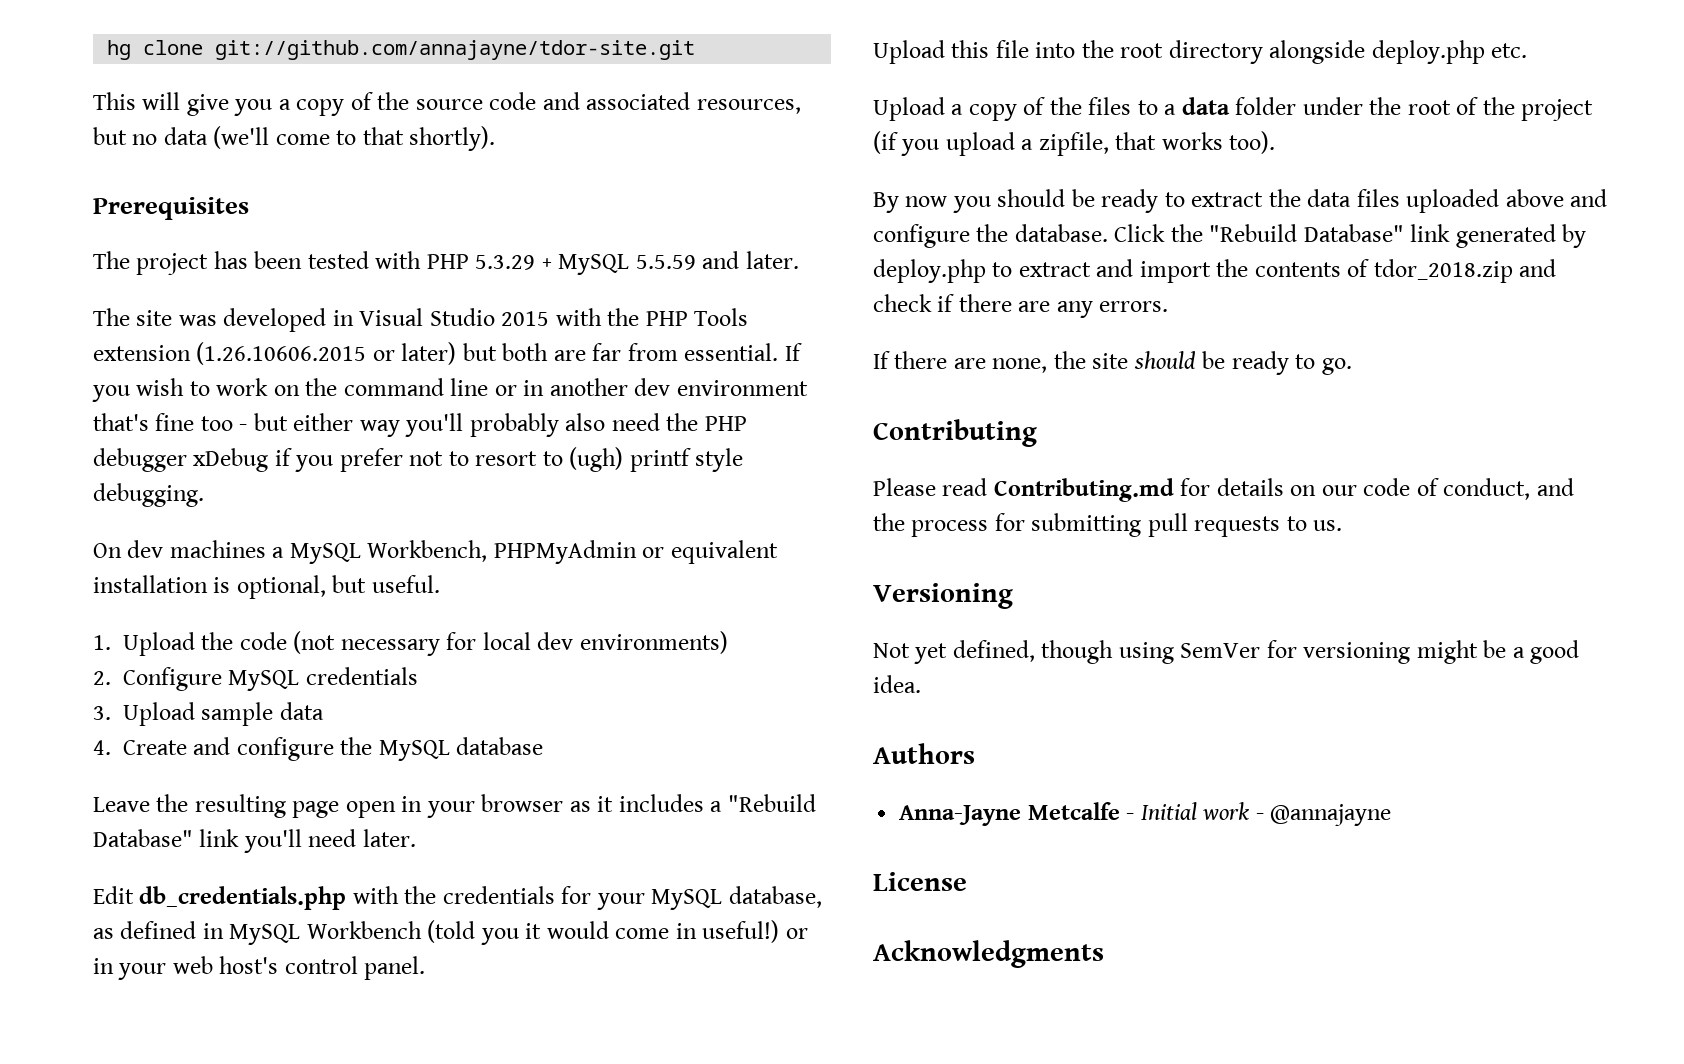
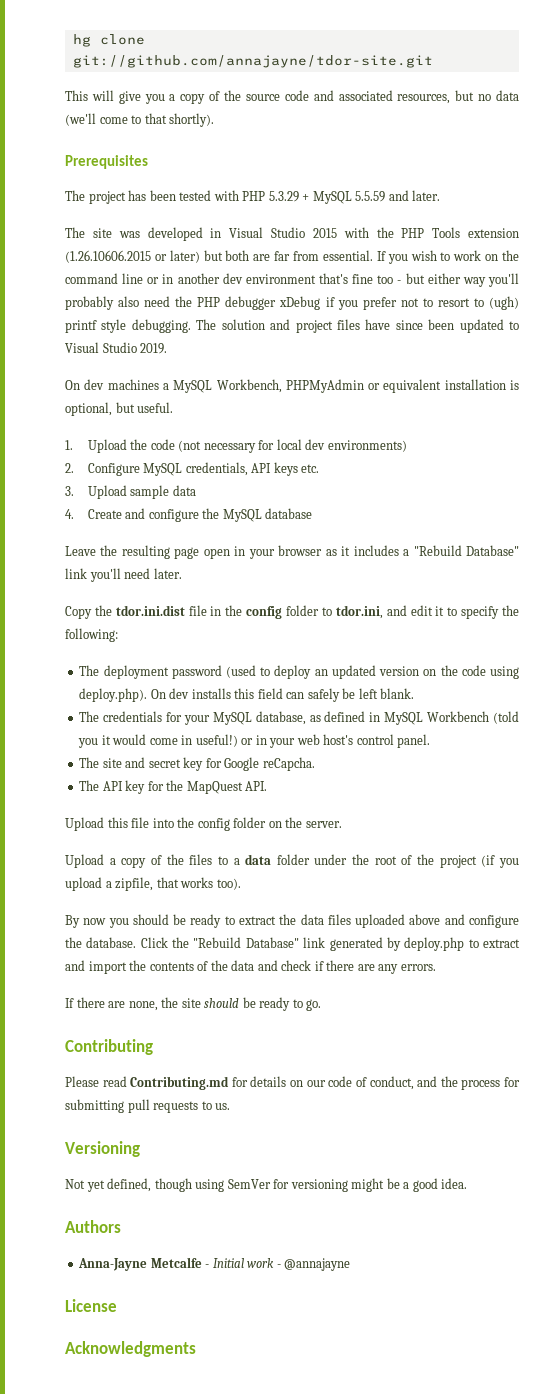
+ The solution and project files have since been updated to Visual Studio 2019.
- 2. Configure MySQL credentials
+ 2. Configure MySQL credentials, API keys etc.
- Edit db_credentials.php with the credentials for your MySQL database, as defined in MySQL Workbench (told you it would come in useful!) or in your web host's control panel.
+ Copy the tdor.ini.dist file in the config folder to tdor.ini, and edit it to specify the following:
+ The deployment password (used to deploy an updated version on the code using deploy.php). On dev installs this field can safely be left blank.
+ The credentials for your MySQL database, as defined in MySQL Workbench (told you it would come in useful!) or in your web host's control panel.
+ The site and secret key for Google reCapcha.
+ The API key for the MapQuest API.
- Upload this file into the root directory alongside deploy.php etc.
+ Upload this file into the config folder on the server.
- Click the "Rebuild Database" link generated by deploy.php to extract and import the contents of tdor_2018.zip and check if there are any errors.
+ Click the "Rebuild Database" link generated by deploy.php to extract and import the contents of the data and check if there are any errors.

